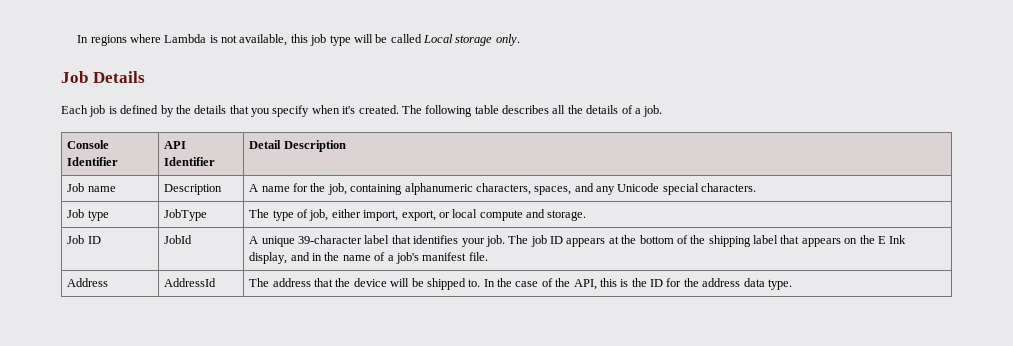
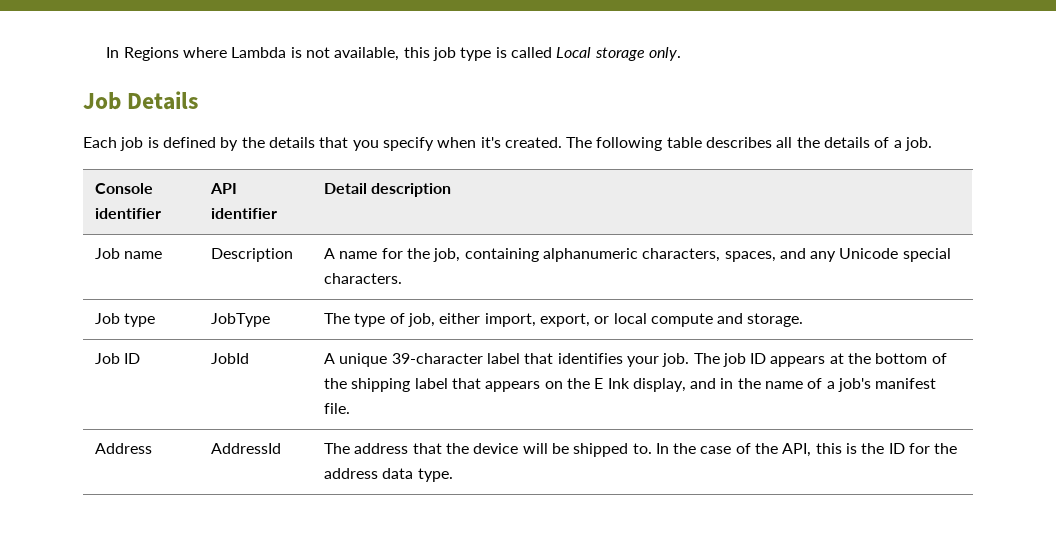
- In regions where Lambda is not available, this job type will be called Local storage only.
+ In Regions where Lambda is not available, this job type is called Local storage only.
- Console Identifier | API Identifier | Detail Description
+ Console identifier | API identifier | Detail description

